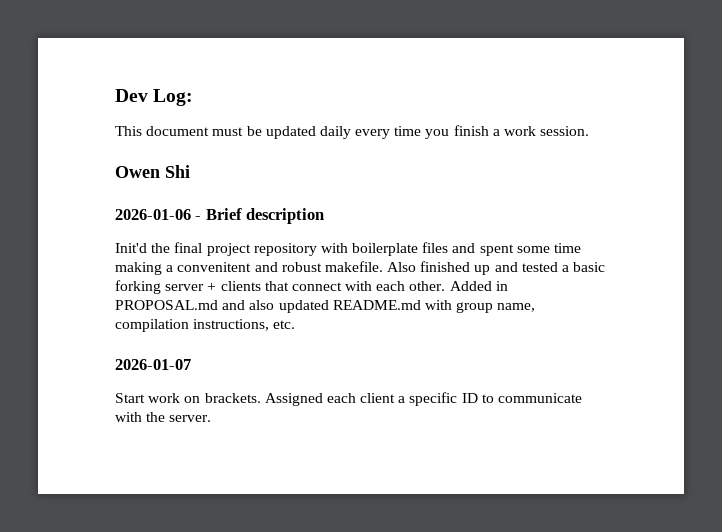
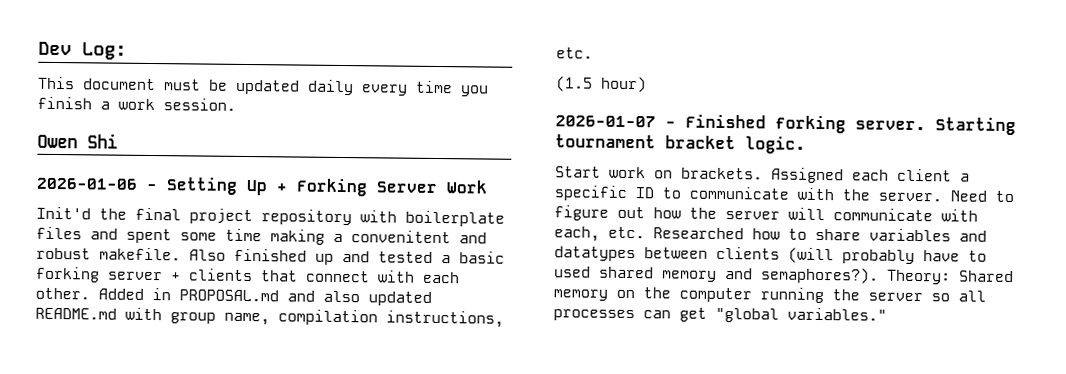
- 2026-01-06 - Brief description
+ 2026-01-06 - Setting Up + Forking Server Work
+ (1.5 hour)
- 2026-01-07
+ 2026-01-07 - Finished forking server. Starting tournament bracket logic.
+ Need to figure out how the server will communicate with each, etc. Researched how to share variables and datatypes between clients (will probably have to used shared memory and semaphores?). Theory: Shared memory on the computer running the server so all processes can get "global variables."

